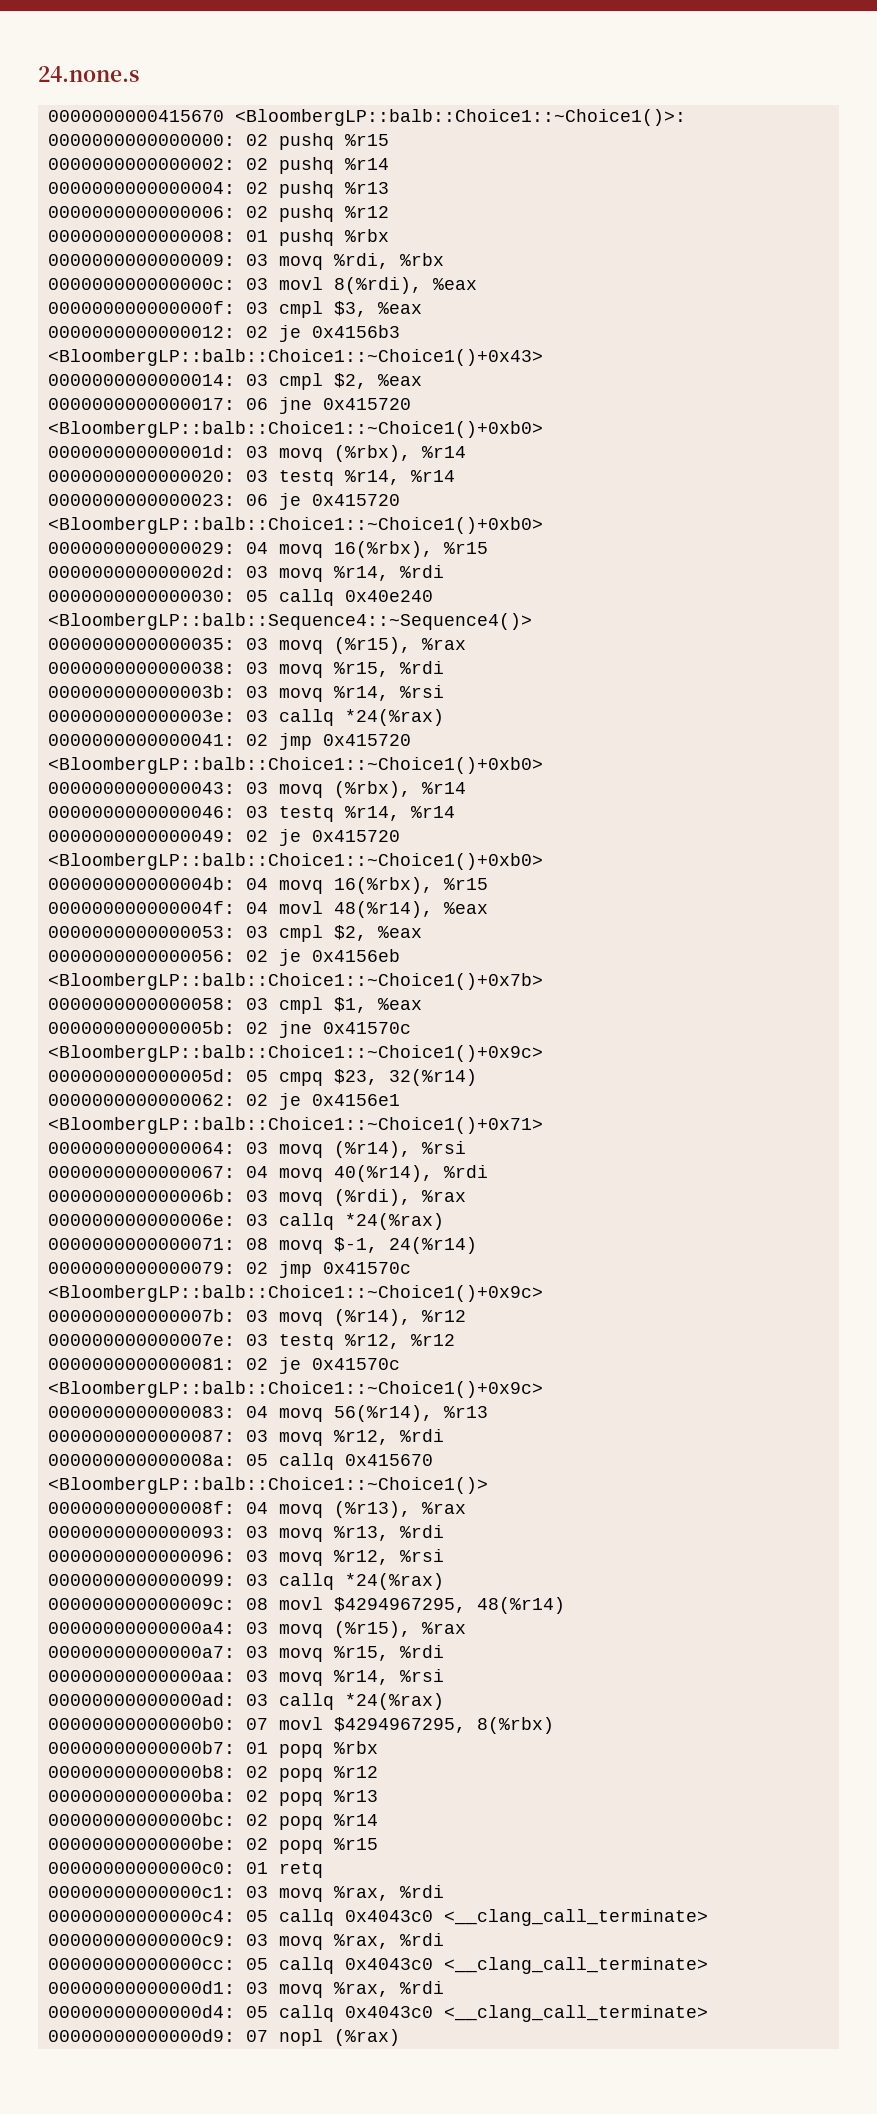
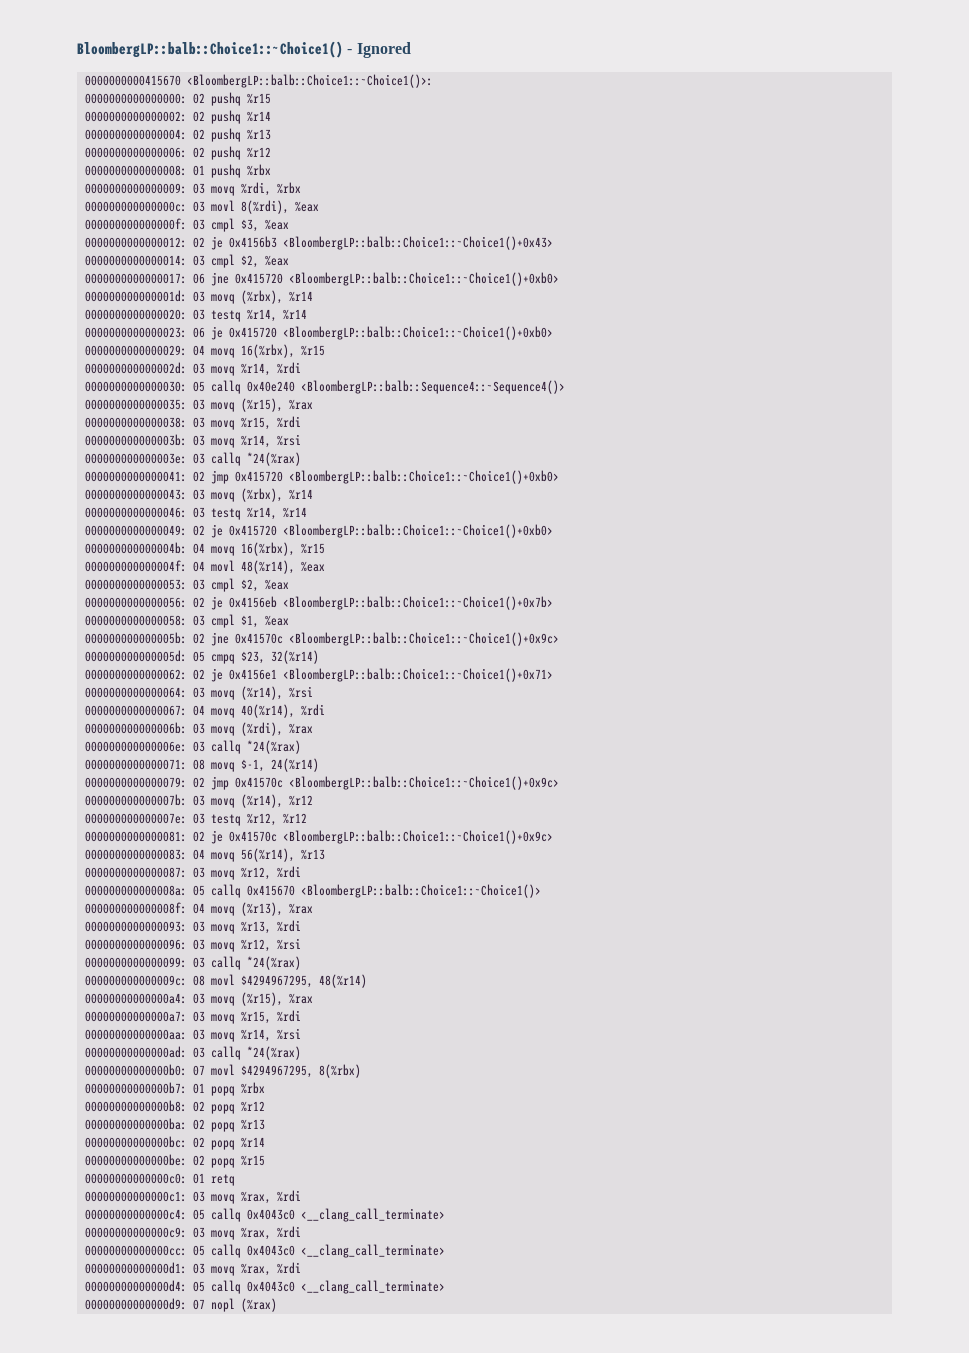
- 24.none.s
+ BloombergLP::balb::Choice1::~Choice1() - Ignored

